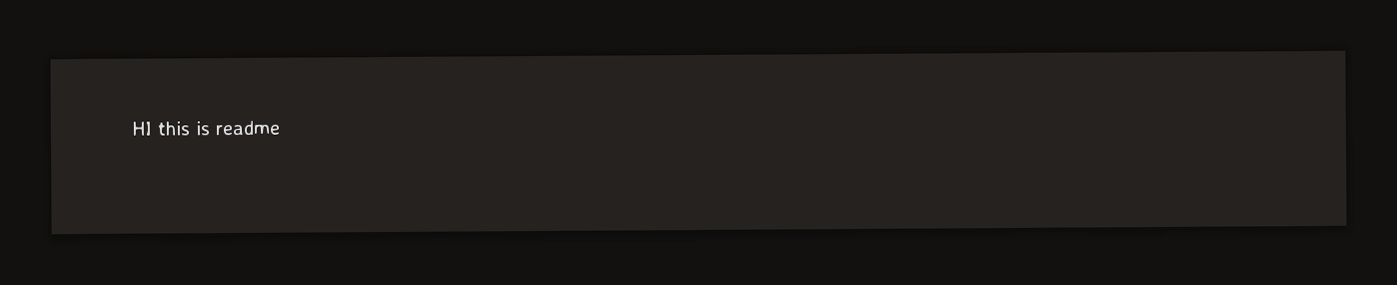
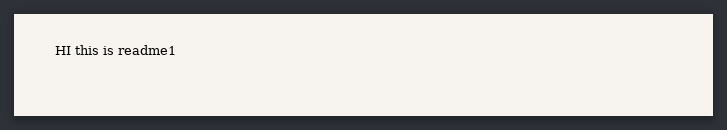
- HI this is readme
+ HI this is readme1

